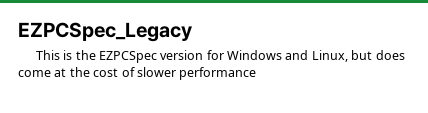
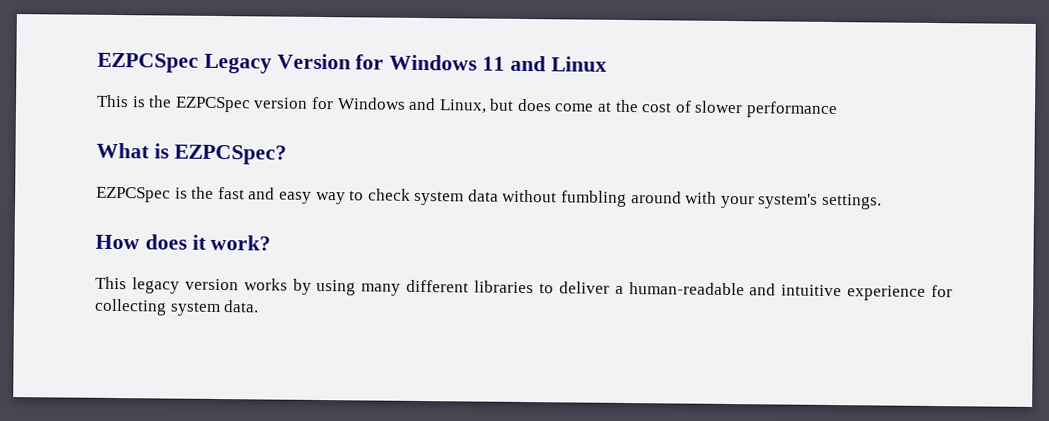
- EZPCSpec_Legacy
+ EZPCSpec Legacy Version for Windows 11 and Linux
+ What is EZPCSpec?
+ EZPCSpec is the fast and easy way to check system data without fumbling around with your system's settings.
+ How does it work?
+ This legacy version works by using many different libraries to deliver a human-readable and intuitive experience for collecting system data.

